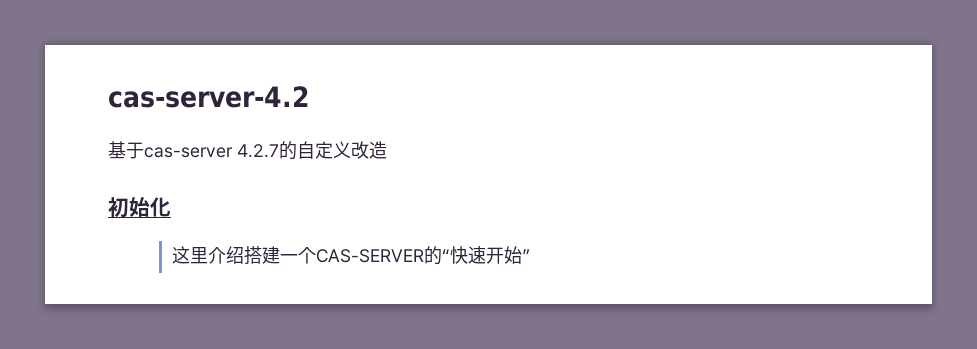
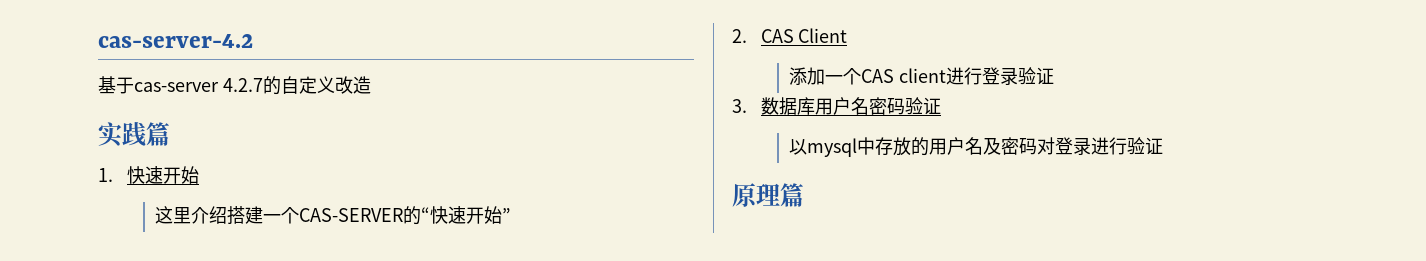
- 初始化
+ 实践篇
+ 1.快速开始
+ 2. CAS Client
+ 添加一个CAS client进行登录验证
+ 3.数据库用户名密码验证
+ 以mysql中存放的用户名及密码对登录进行验证
+ 原理篇

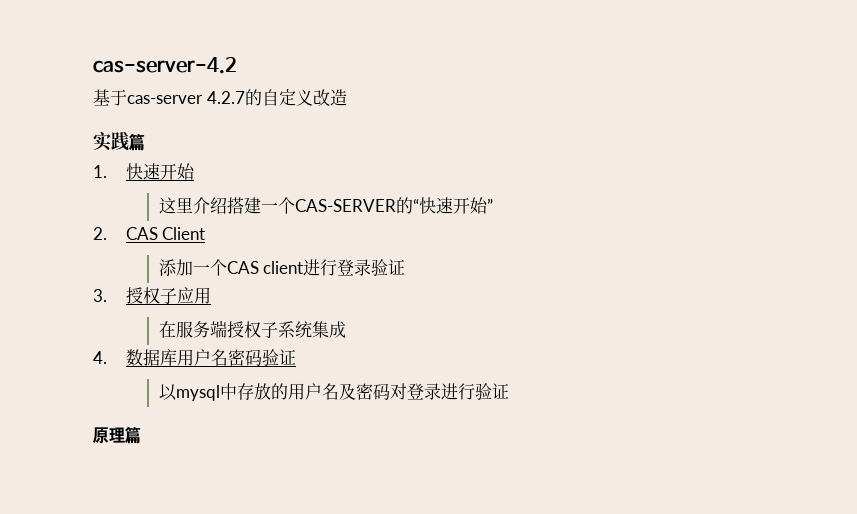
- 3.数据库用户名密码验证
+ 3.授权子应用
+ 在服务端授权子系统集成
+ 4.数据库用户名密码验证

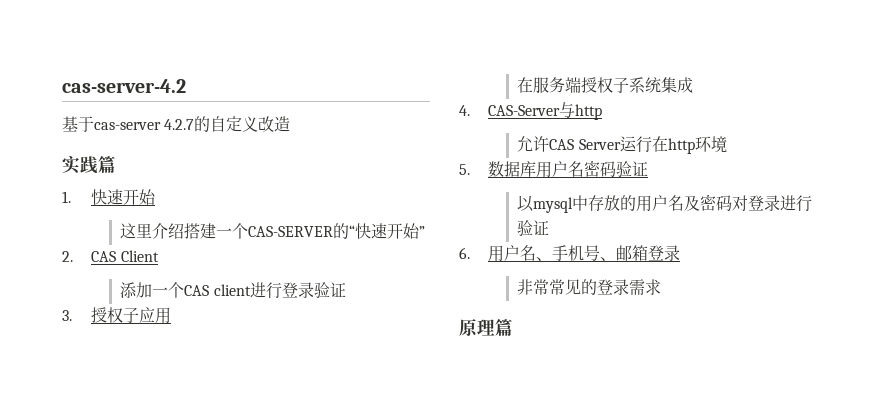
- 4.数据库用户名密码验证
+ 4. CAS-Server与http
+ 允许CAS Server运行在http环境
+ 5.数据库用户名密码验证
+ 6.用户名、手机号、邮箱登录
+ 非常常见的登录需求

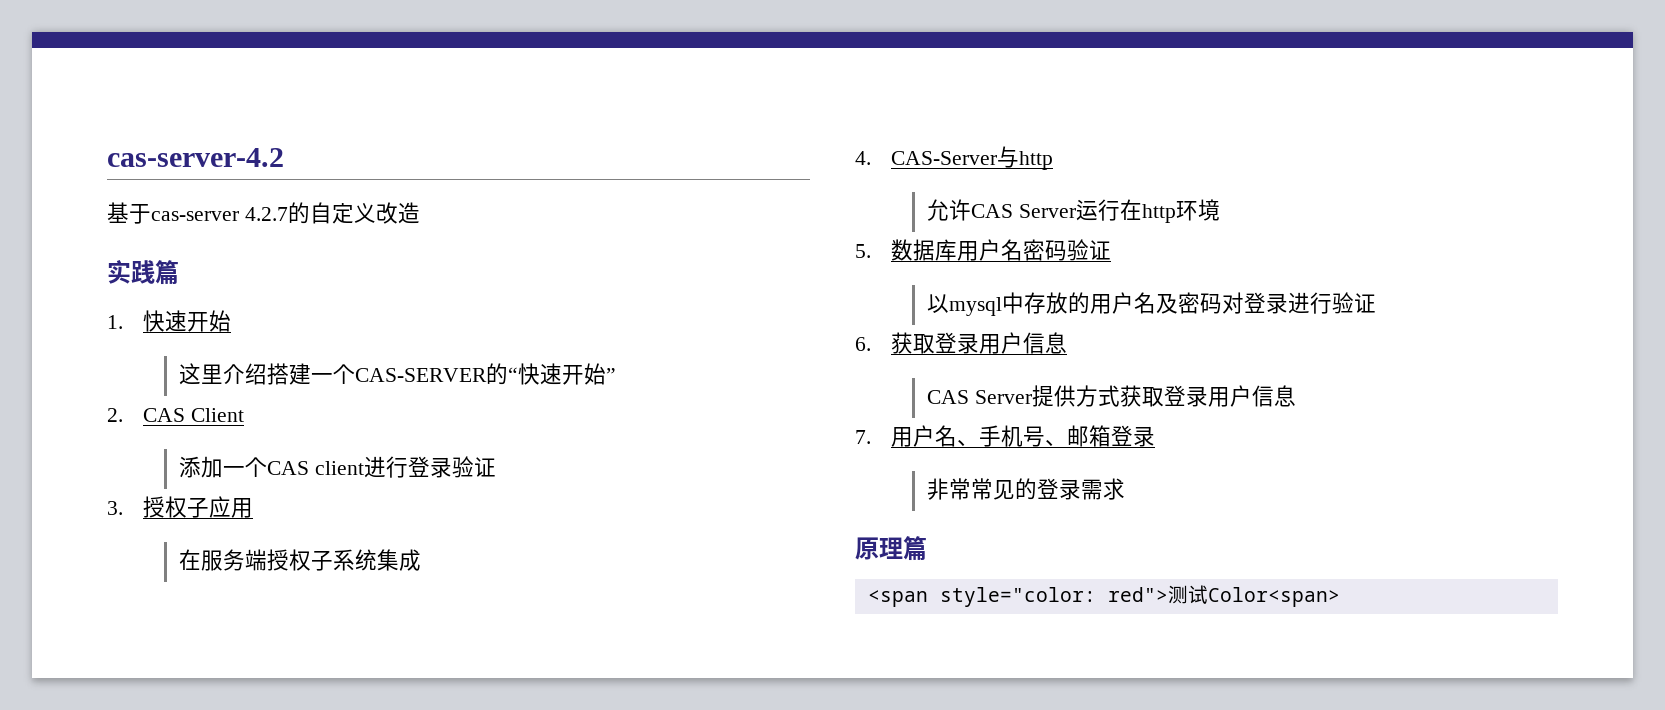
- 6.用户名、手机号、邮箱登录
+ 6.获取登录用户信息
+ CAS Server提供方式获取登录用户信息
+ 7.用户名、手机号、邮箱登录
+ <span style="color: red">测试Color<span>

